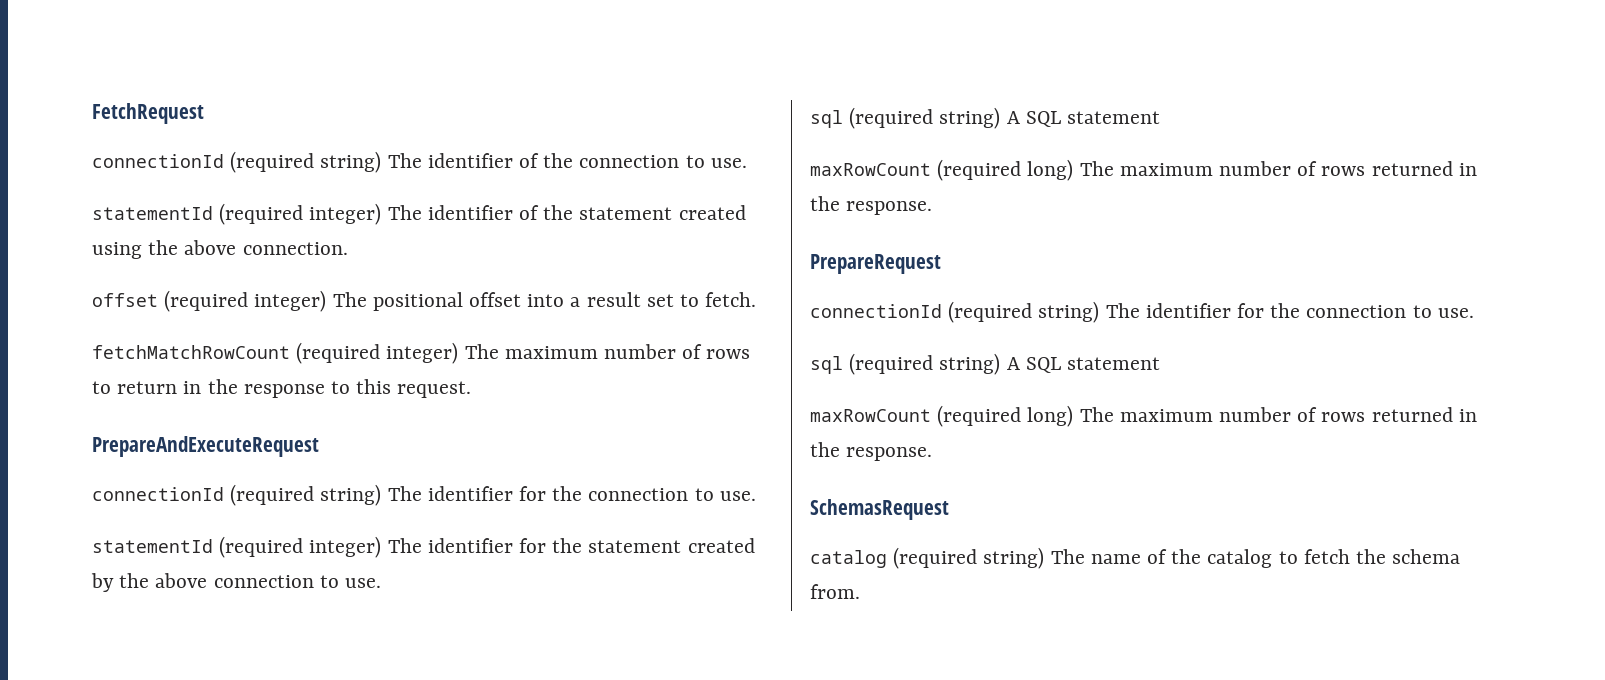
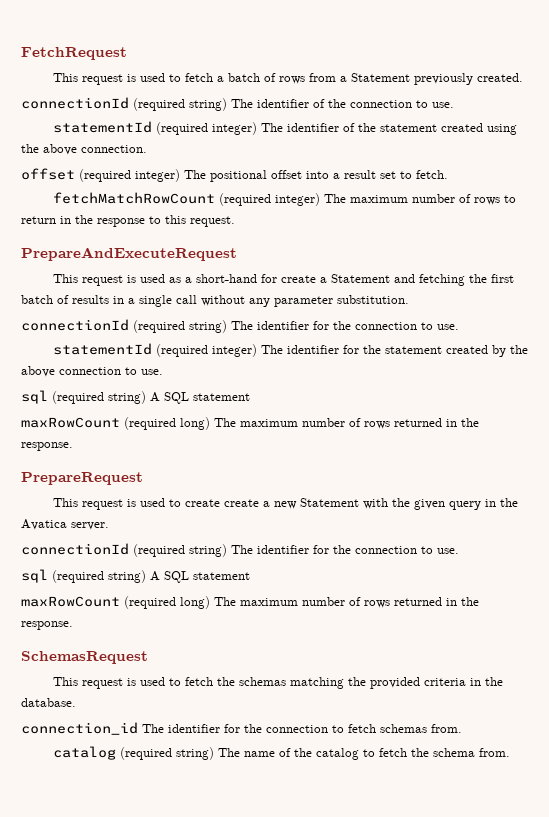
+ This request is used to fetch a batch of rows from a Statement previously created.
+ This request is used as a short-hand for create a Statement and fetching the first batch of results in a single call without any parameter substitution.
+ This request is used to create create a new Statement with the given query in the Avatica server.
+ This request is used to fetch the schemas matching the provided criteria in the database.
+ connection_id The identifier for the connection to fetch schemas from.

